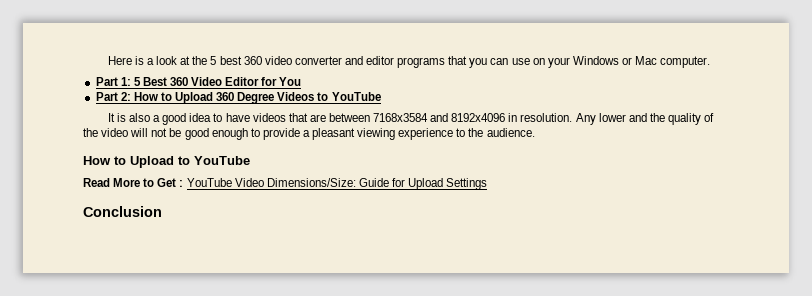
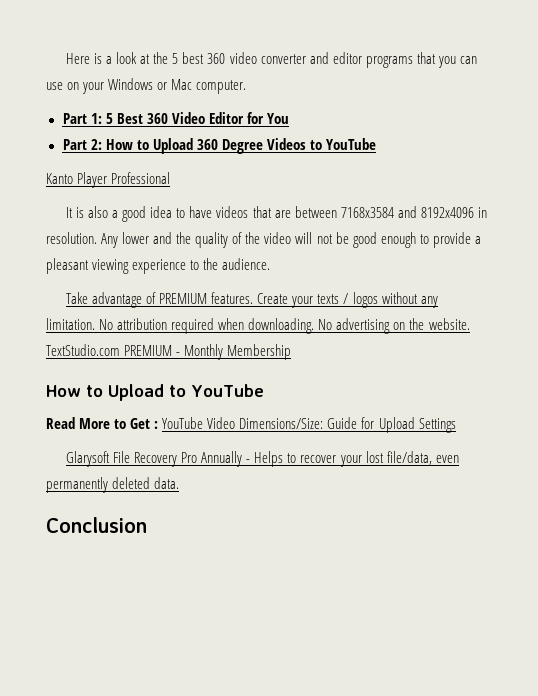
+ Kanto Player Professional
+ Take advantage of PREMIUM features. Create your texts / logos without any limitation. No attribution required when downloading. No advertising on the website. TextStudio.com PREMIUM - Monthly Membership
+ Glarysoft File Recovery Pro Annually - Helps to recover your lost file/data, even permanently deleted data.

